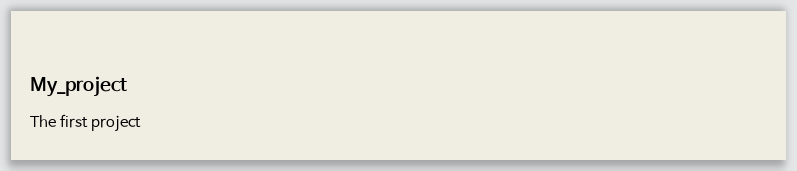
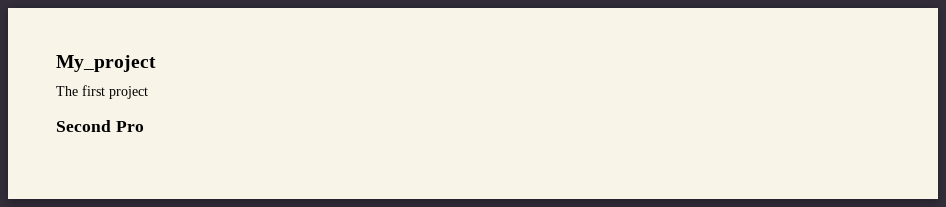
+ Second Pro

